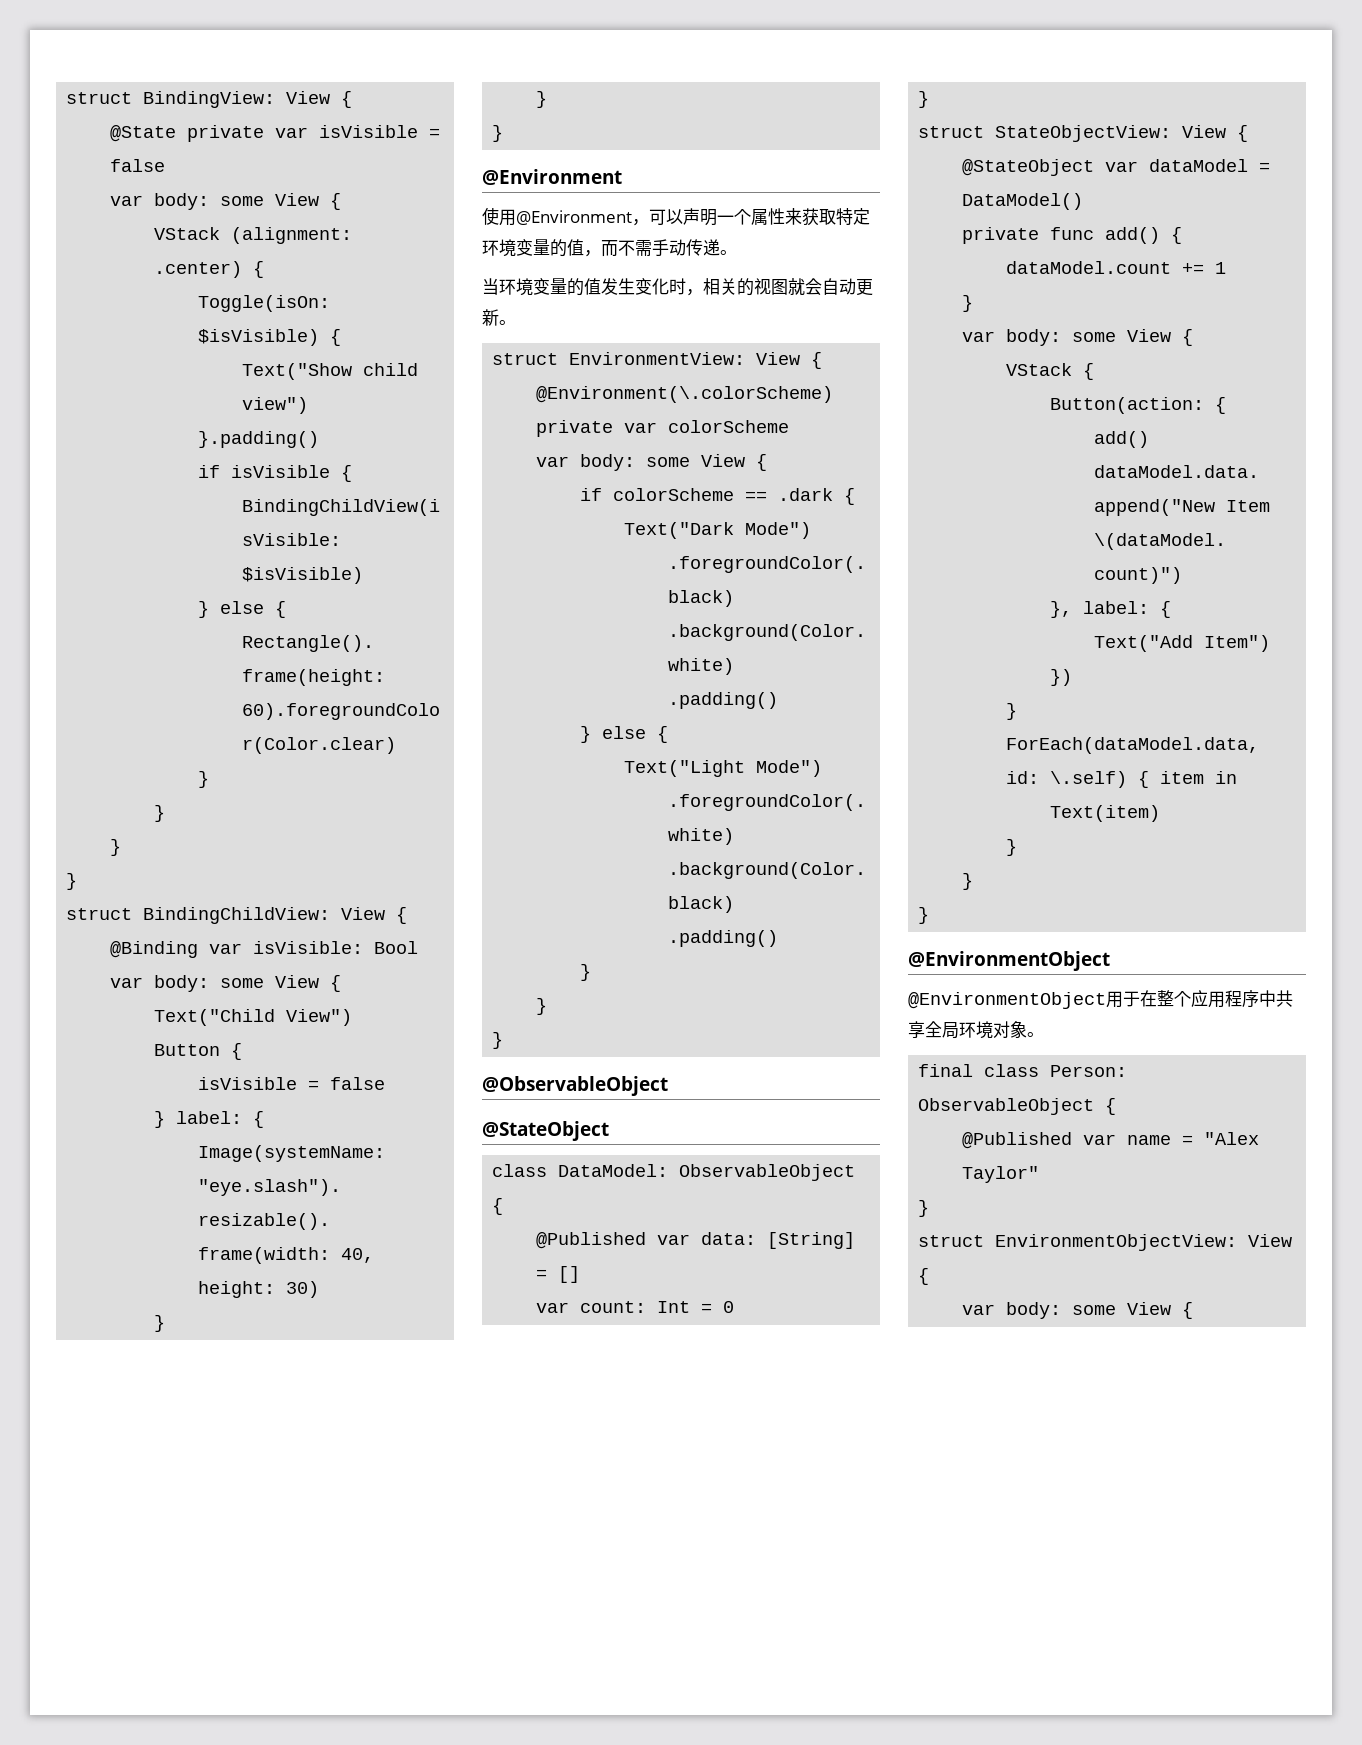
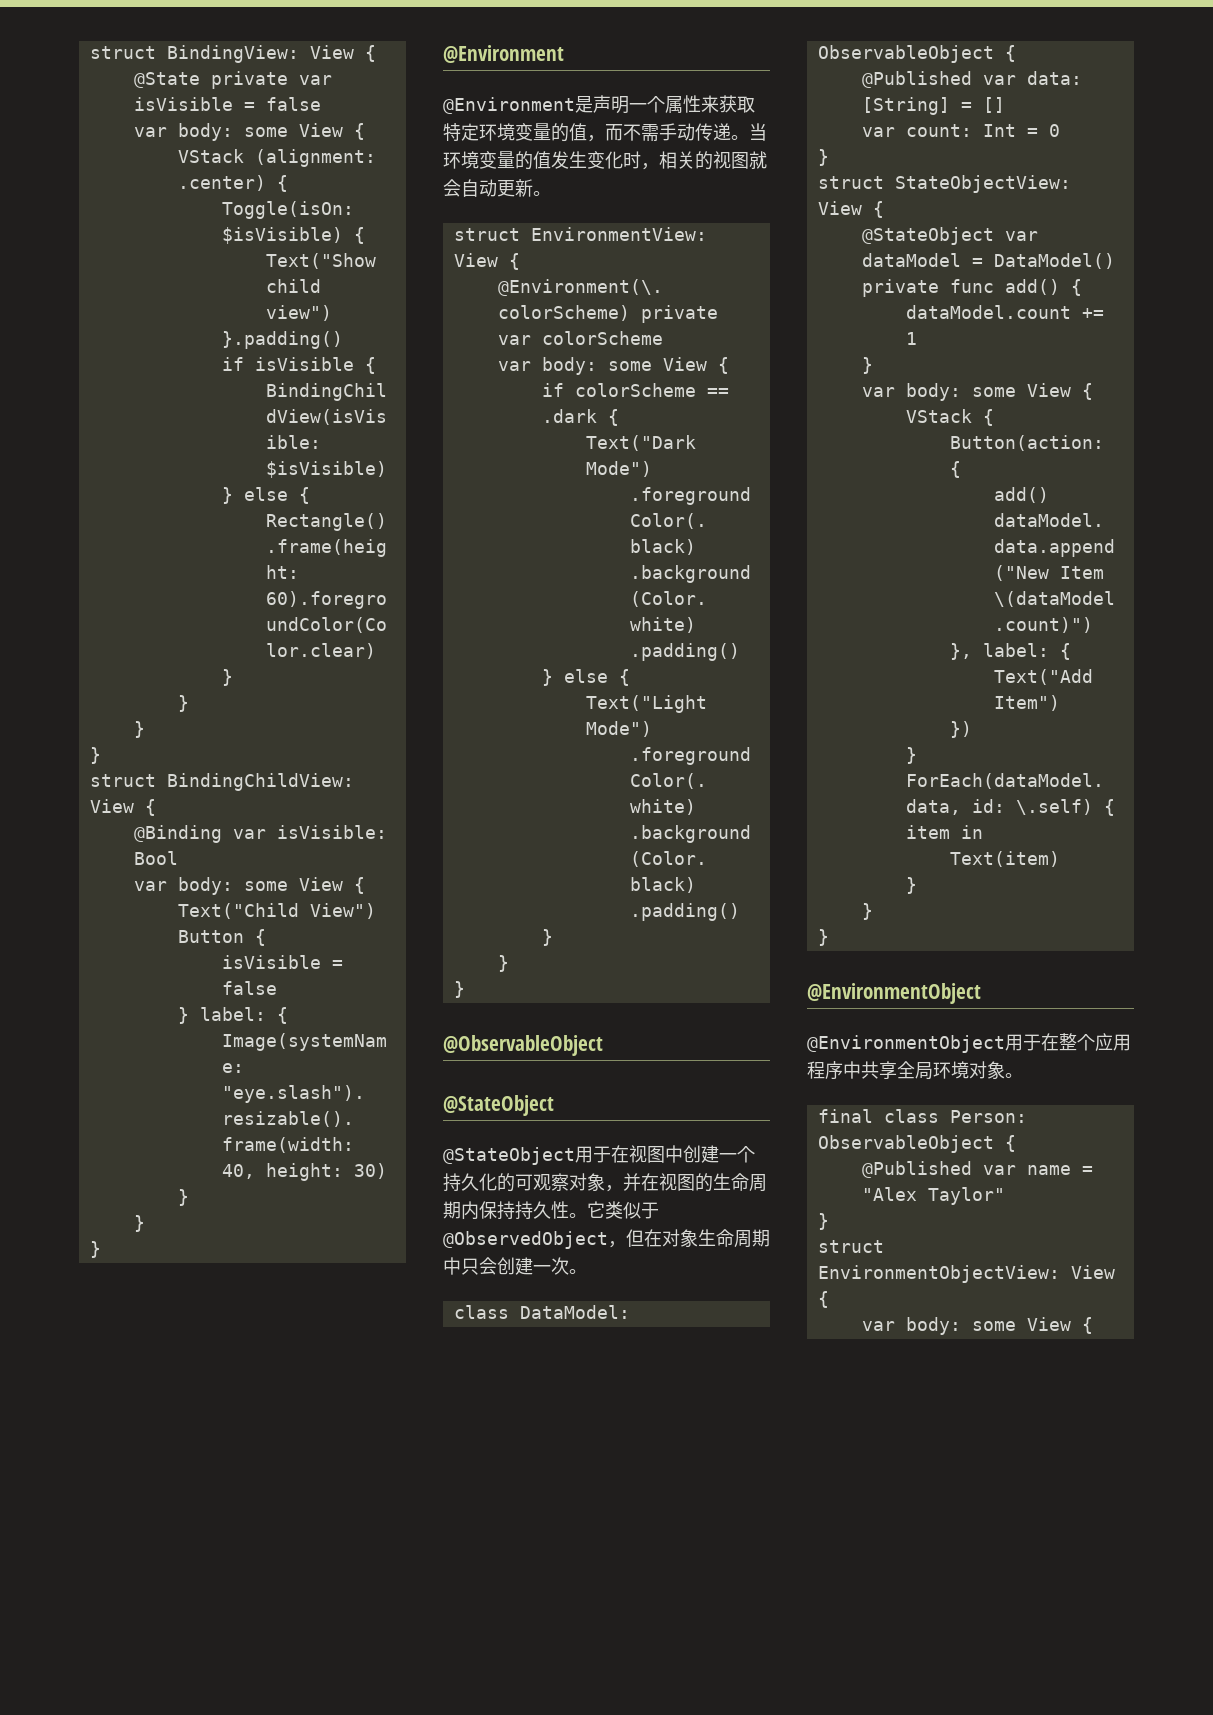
- 使用@Environment，可以声明一个属性来获取特定环境变量的值，而不需手动传递。
- 当环境变量的值发生变化时，相关的视图就会自动更新。
+ @Environment是声明一个属性来获取特定环境变量的值，而不需手动传递。当环境变量的值发生变化时，相关的视图就会自动更新。
+ @StateObject用于在视图中创建一个持久化的可观察对象，并在视图的生命周期内保持持久性。它类似于@ObservedObject，但在对象生命周期中只会创建一次。

